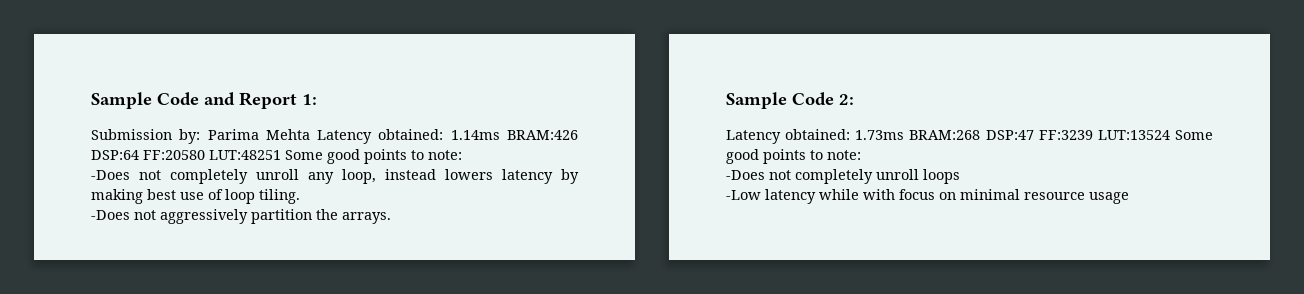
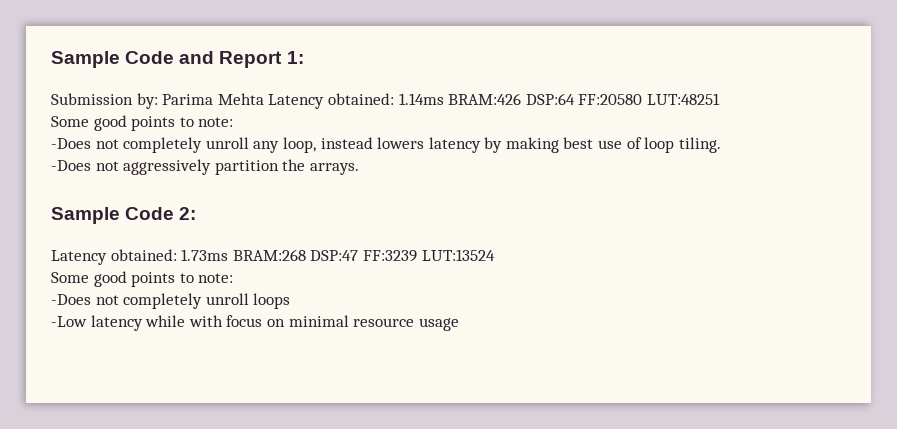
- Submission by: Parima Mehta Latency obtained: 1.14ms BRAM:426 DSP:64 FF:20580 LUT:48251 Some good points to note:
+ Submission by: Parima Mehta Latency obtained: 1.14ms BRAM:426 DSP:64 FF:20580 LUT:48251
+ Some good points to note:
- Latency obtained: 1.73ms BRAM:268 DSP:47 FF:3239 LUT:13524 Some good points to note:
+ Latency obtained: 1.73ms BRAM:268 DSP:47 FF:3239 LUT:13524
+ Some good points to note:

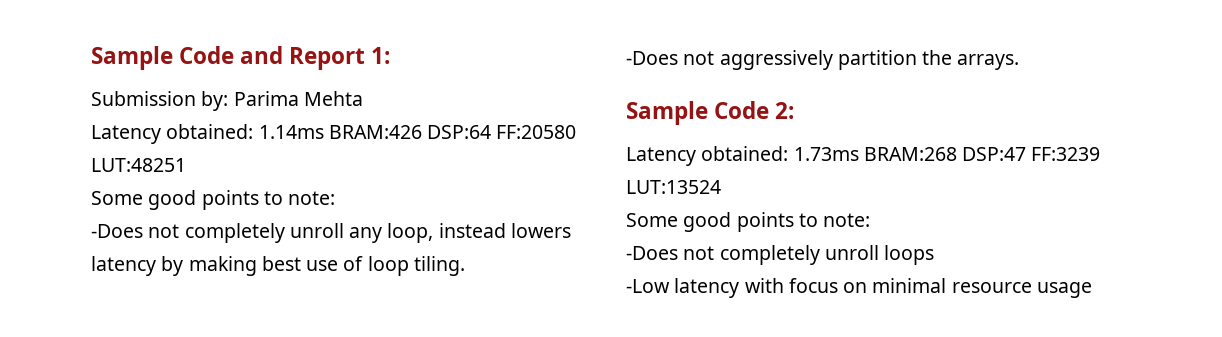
- Submission by: Parima Mehta Latency obtained: 1.14ms BRAM:426 DSP:64 FF:20580 LUT:48251
+ Submission by: Parima Mehta
+ Latency obtained: 1.14ms BRAM:426 DSP:64 FF:20580 LUT:48251
- -Low latency while with focus on minimal resource usage
+ -Low latency with focus on minimal resource usage

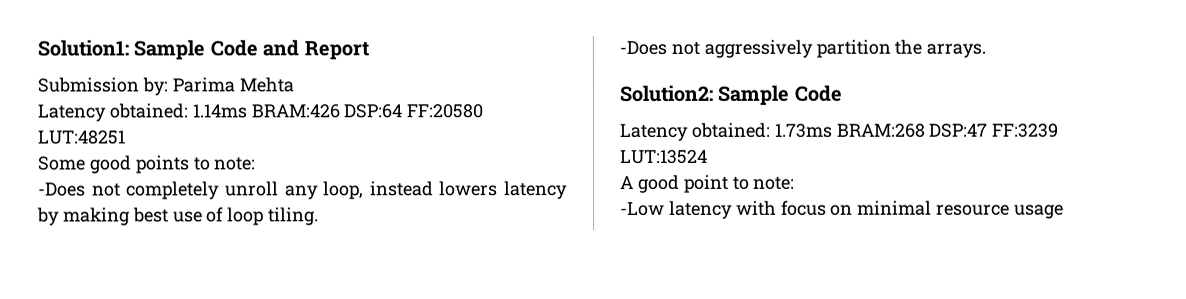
- Sample Code and Report 1:
+ Solution1: Sample Code and Report
- Sample Code 2:
+ Solution2: Sample Code
  Latency obtained: 1.73ms BRAM:268 DSP:47 FF:3239 LUT:13524
- Some good points to note:
- -Does not completely unroll loops
+ A good point to note:

